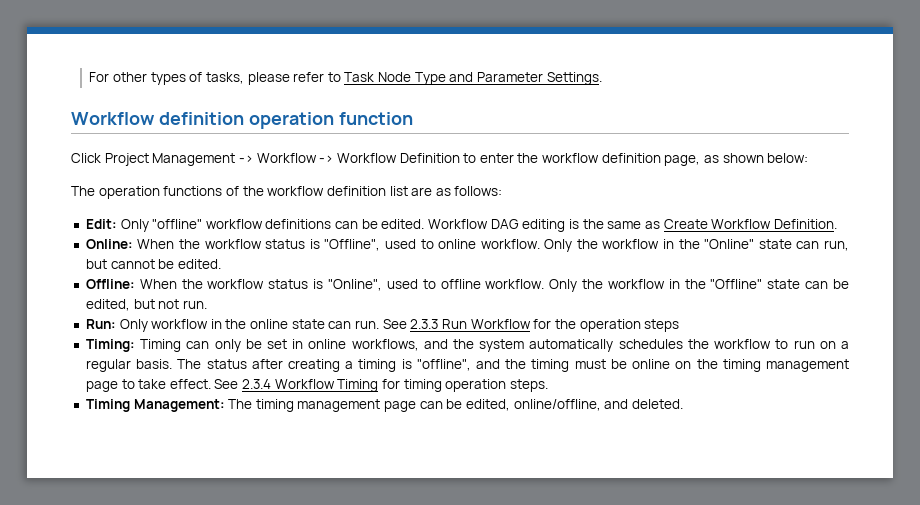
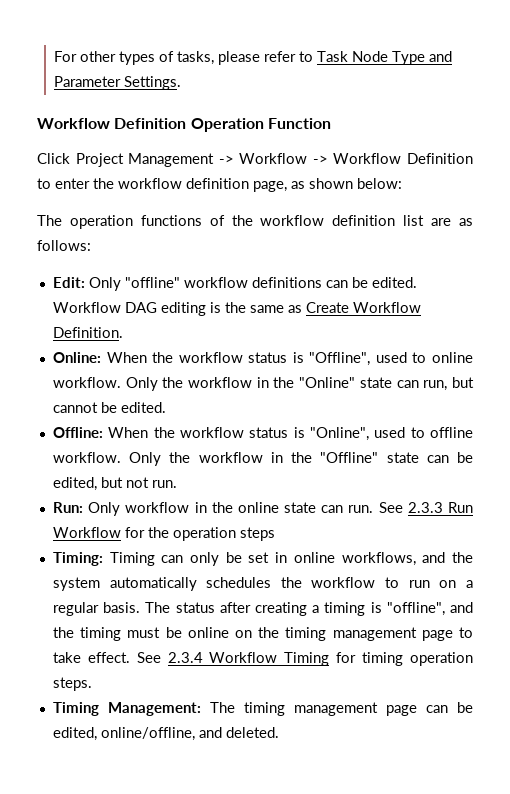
- Workflow definition operation function
+ Workflow Definition Operation Function

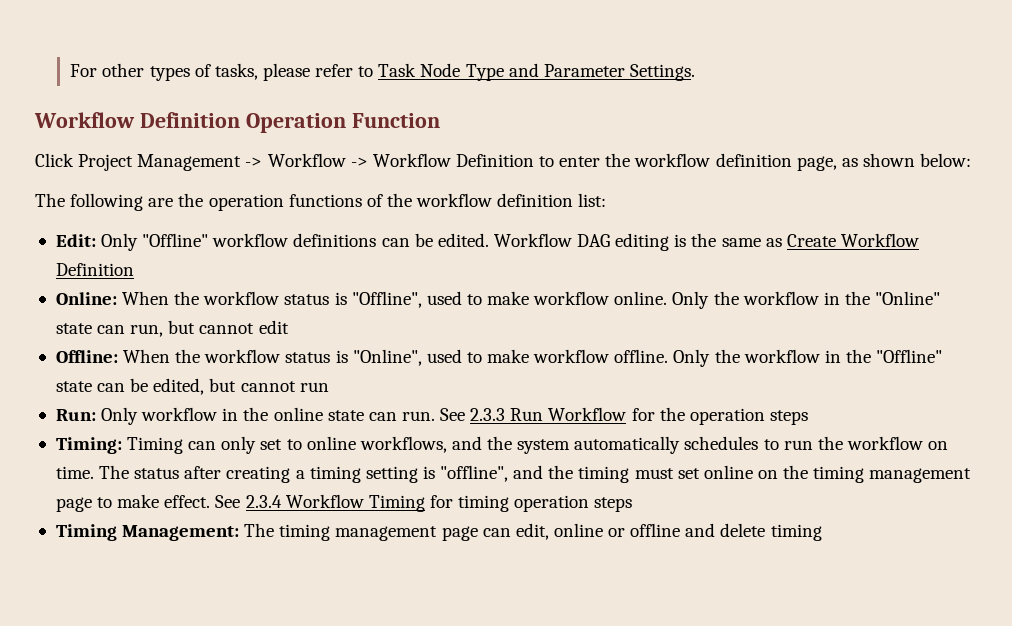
- The operation functions of the workflow definition list are as follows:
+ The following are the operation functions of the workflow definition list:
- Edit: Only "offline" workflow definitions can be edited.
+ Edit: Only "Offline" workflow definitions can be edited.
- Workflow DAG editing is the same as Create Workflow Definition.
+ Workflow DAG editing is the same as Create Workflow Definition
- Online: When the workflow status is "Offline", used to online workflow.
+ Online: When the workflow status is "Offline", used to make workflow online.
- Only the workflow in the "Online" state can run, but cannot be edited.
+ Only the workflow in the "Online" state can run, but cannot edit
- Offline: When the workflow status is "Online", used to offline workflow.
+ Offline: When the workflow status is "Online", used to make workflow offline.
- Only the workflow in the "Offline" state can be edited, but not run.
+ Only the workflow in the "Offline" state can be edited, but cannot run
- Timing: Timing can only be set in online workflows, and the system automatically schedules the workflow to run on a regular basis.
+ Timing: Timing can only set to online workflows, and the system automatically schedules to run the workflow on time.
- The status after creating a timing is "offline", and the timing must be online on the timing management page to take effect.
+ The status after creating a timing setting is "offline", and the timing must set online on the timing management page to make effect.
- See 2.3.4 Workflow Timing for timing operation steps.
+ See 2.3.4 Workflow Timing for timing operation steps
- Timing Management: The timing management page can be edited, online/offline, and deleted.
+ Timing Management: The timing management page can edit, online or offline and delete timing

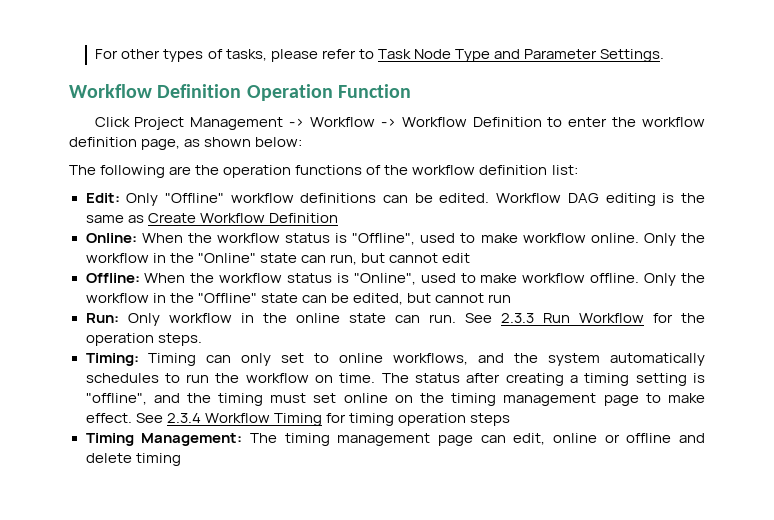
- See 2.3.3 Run Workflow for the operation steps
+ See 2.3.3 Run Workflow for the operation steps.

